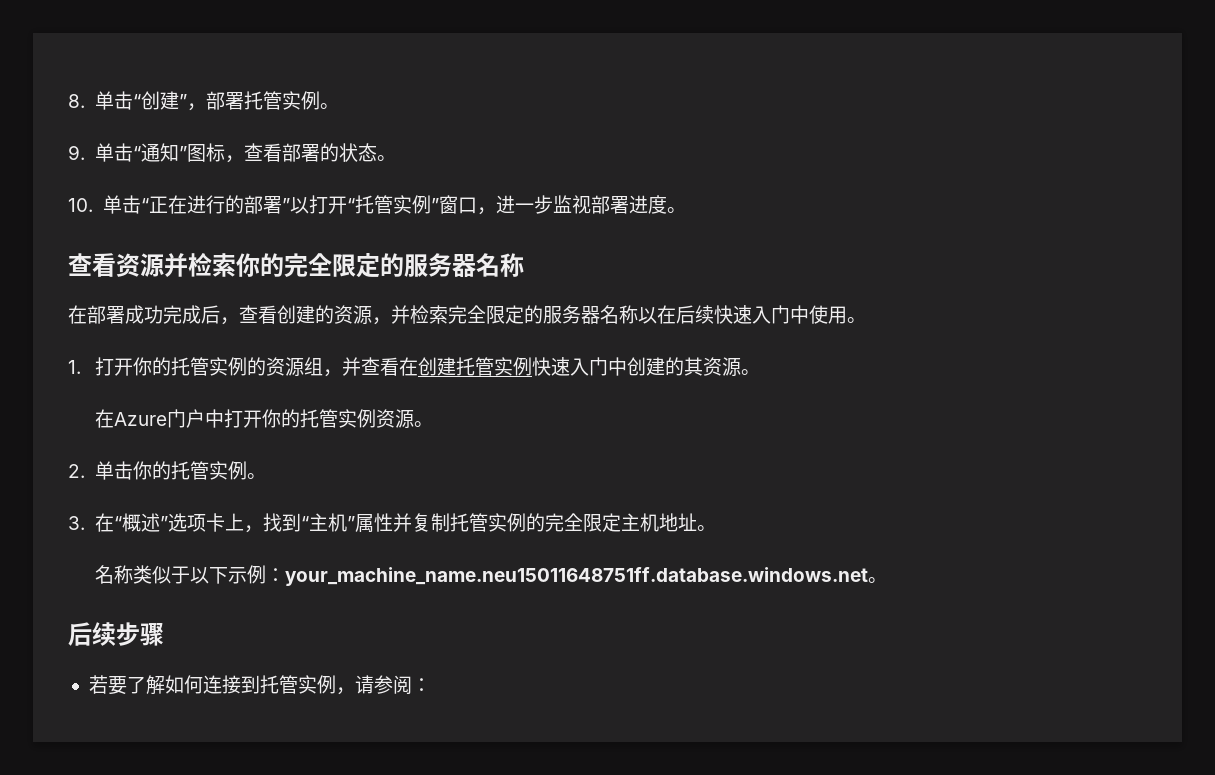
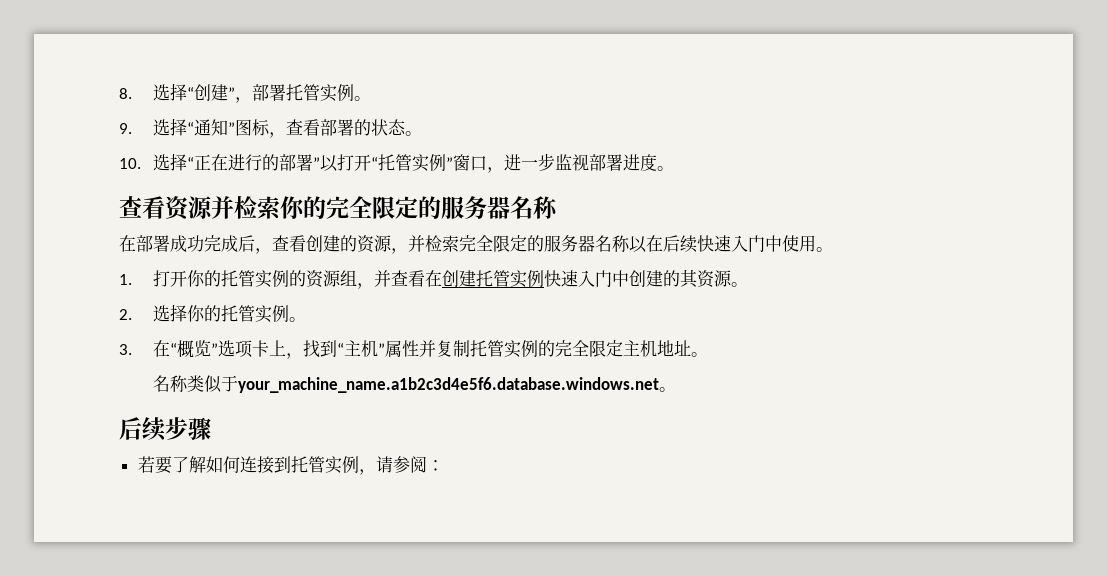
- 8.单击“创建”，部署托管实例。
+ 8.选择“创建”，部署托管实例。
- 9.单击“通知”图标，查看部署的状态。
+ 9.选择“通知”图标，查看部署的状态。
- 10.单击“正在进行的部署”以打开“托管实例”窗口，进一步监视部署进度。
+ 10.选择“正在进行的部署”以打开“托管实例”窗口，进一步监视部署进度。
- 在Azure门户中打开你的托管实例资源。
- 2.单击你的托管实例。
+ 2.选择你的托管实例。
- 3.在“概述”选项卡上，找到“主机”属性并复制托管实例的完全限定主机地址。
+ 3.在“概览”选项卡上，找到“主机”属性并复制托管实例的完全限定主机地址。
- 名称类似于以下示例：your_machine_name.neu15011648751ff.database.windows.net。
+ 名称类似于your_machine_name.a1b2c3d4e5f6.database.windows.net。

